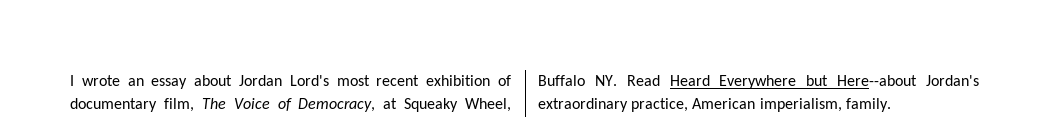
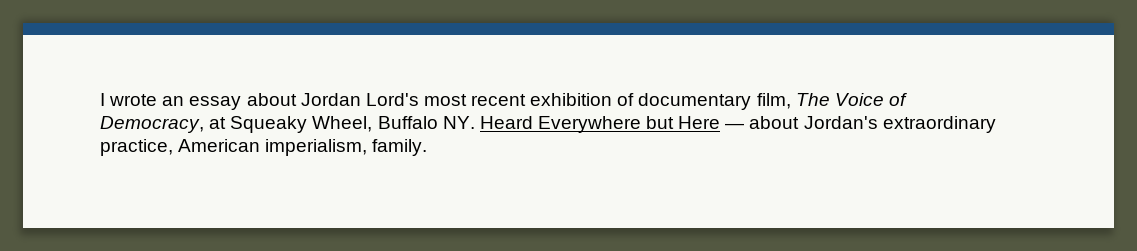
- I wrote an essay about Jordan Lord's most recent exhibition of documentary film, The Voice of Democracy, at Squeaky Wheel, Buffalo NY. Read Heard Everywhere but Here--about Jordan's extraordinary practice, American imperialism, family.
+ I wrote an essay about Jordan Lord's most recent exhibition of documentary film, The Voice of Democracy, at Squeaky Wheel, Buffalo NY. Heard Everywhere but Here — about Jordan's extraordinary practice, American imperialism, family.

